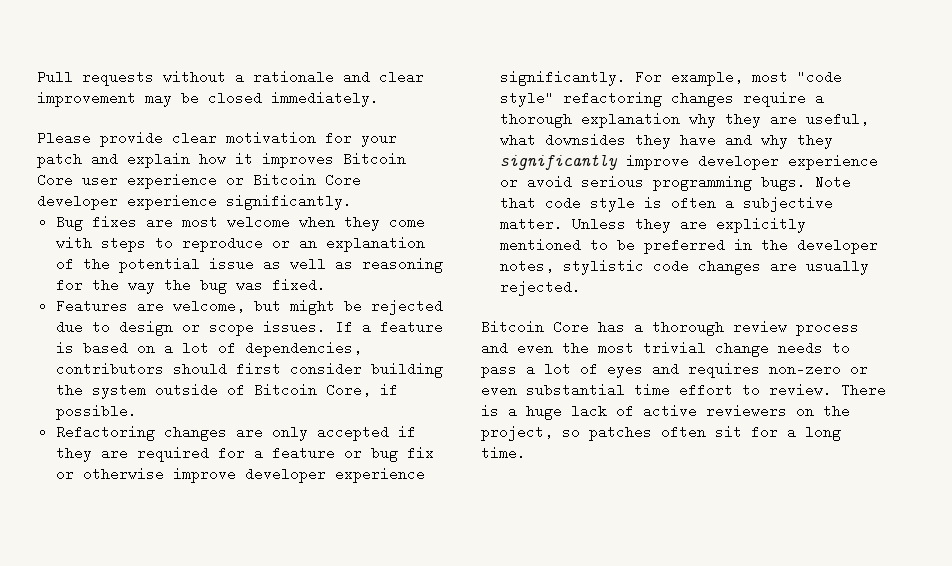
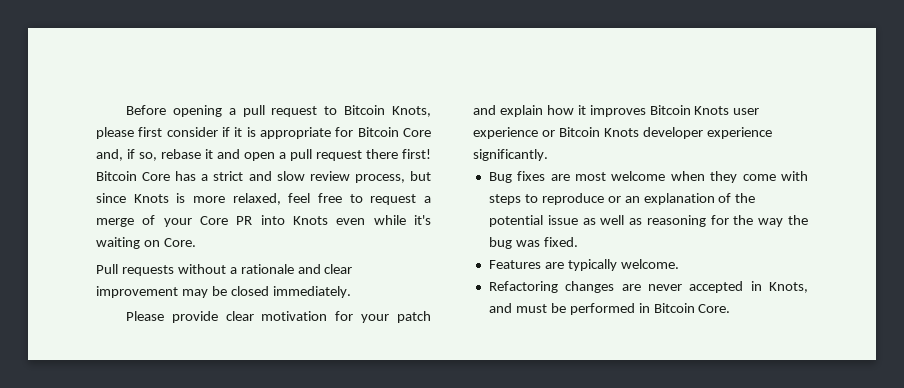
+ Before opening a pull request to Bitcoin Knots, please first consider if it is appropriate for Bitcoin Core and, if so, rebase it and open a pull request there first! Bitcoin Core has a strict and slow review process, but since Knots is more relaxed, feel free to request a merge of your Core PR into Knots even while it's waiting on Core.
- Please provide clear motivation for your patch and explain how it improves Bitcoin Core user experience or Bitcoin Core developer experience significantly.
+ Please provide clear motivation for your patch and explain how it improves Bitcoin Knots user experience or Bitcoin Knots developer experience significantly.
- Features are welcome, but might be rejected due to design or scope issues. If a feature is based on a lot of dependencies, contributors should first consider building the system outside of Bitcoin Core, if possible.
- Refactoring changes are only accepted if they are required for a feature or bug fix or otherwise improve developer experience significantly. For example, most "code style" refactoring changes require a thorough explanation why they are useful, what downsides they have and why they significantly improve developer experience or avoid serious programming bugs. Note that code style is often a subjective matter. Unless they are explicitly mentioned to be preferred in the developer notes, stylistic code changes are usually rejected.
- Bitcoin Core has a thorough review process and even the most trivial change needs to pass a lot of eyes and requires non-zero or even substantial time effort to review. There is a huge lack of active reviewers on the project, so patches often sit for a long time.
+ Features are typically welcome.
+ Refactoring changes are never accepted in Knots, and must be performed in Bitcoin Core.

